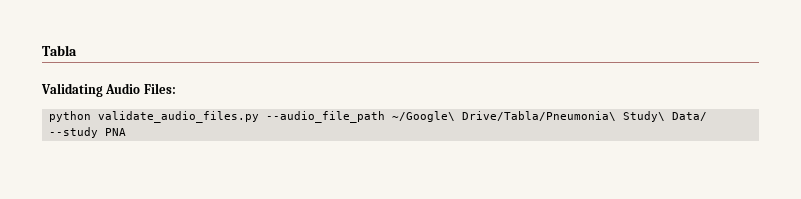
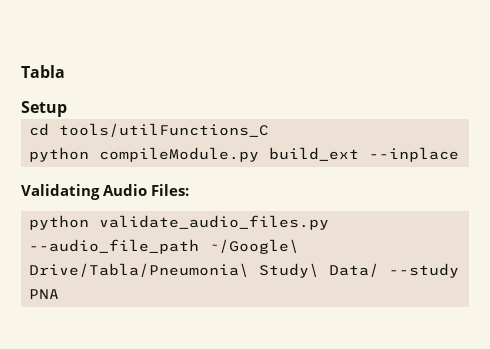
+ Setup
+ cd tools/utilFunctions_C
+ python compileModule.py build_ext --inplace

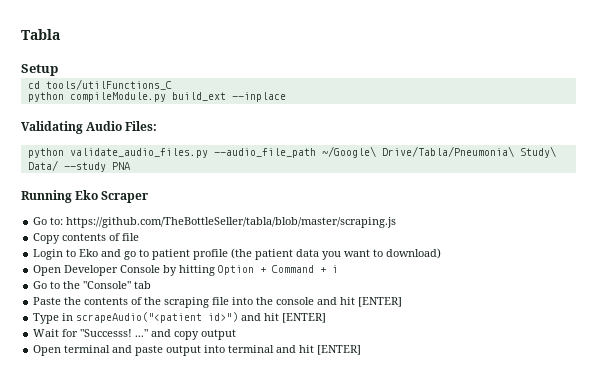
+ Running Eko Scraper
+ Go to: https://github.com/TheBottleSeller/tabla/blob/master/scraping.js
+ Copy contents of file
+ Login to Eko and go to patient profile (the patient data you want to download)
+ Open Developer Console by hitting Option + Command + i
+ Go to the "Console" tab
+ Paste the contents of the scraping file into the console and hit [ENTER]
+ Type in scrapeAudio("<patient id>") and hit [ENTER]
+ Wait for "Successs! ..." and copy output
+ Open terminal and paste output into terminal and hit [ENTER]

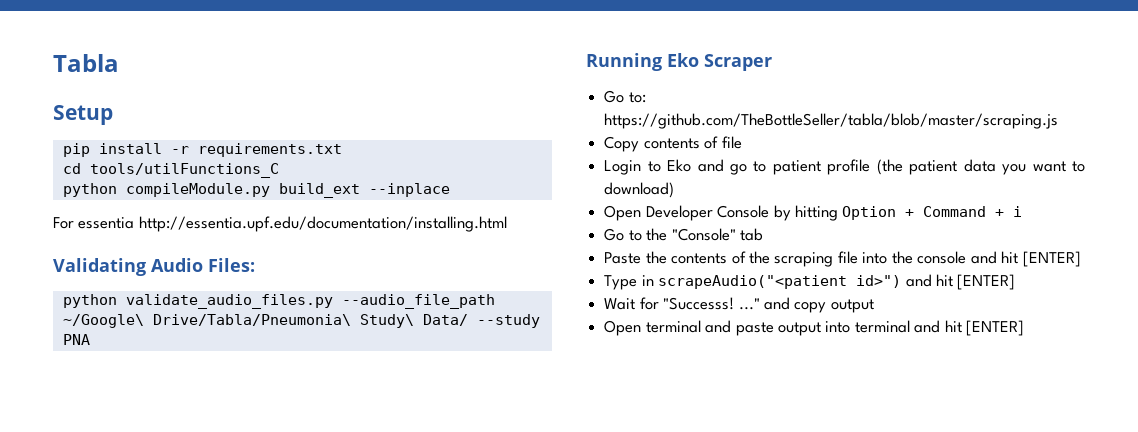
+ pip install -r requirements.txt
+ For essentia http://essentia.upf.edu/documentation/installing.html

